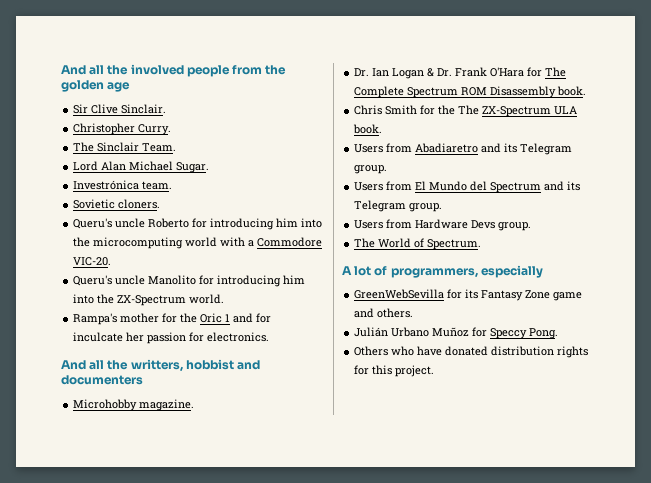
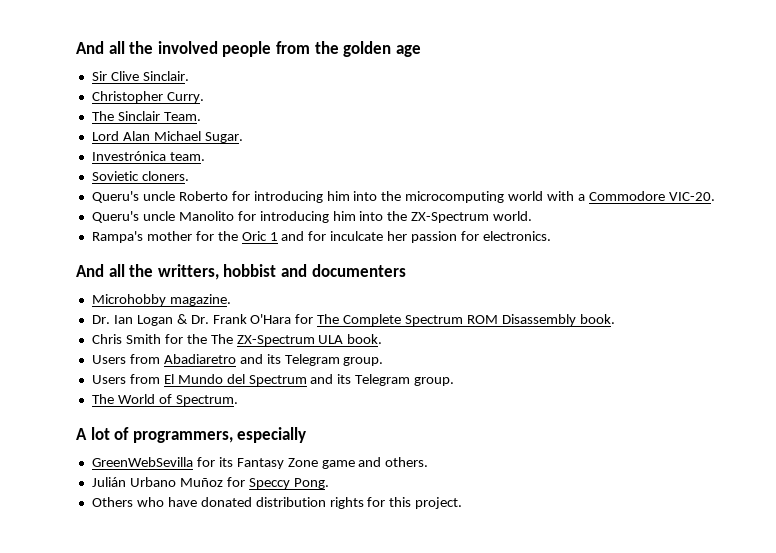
- Users from Hardware Devs group.

